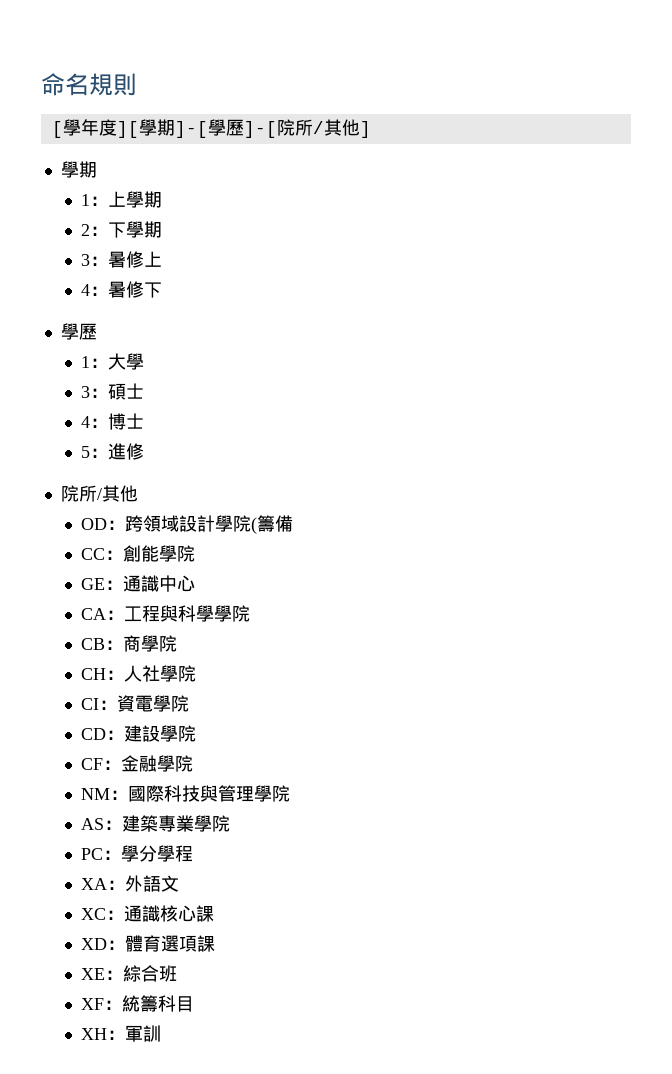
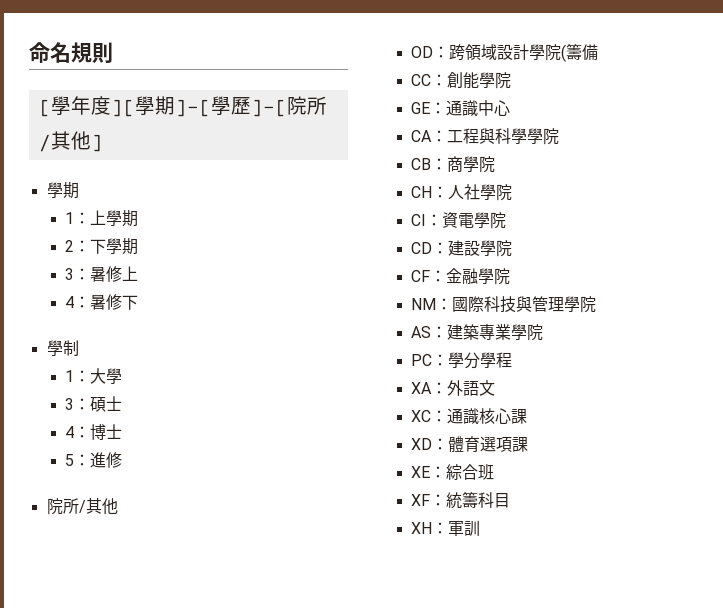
  4：暑修下
- 學歷
+ 學制

